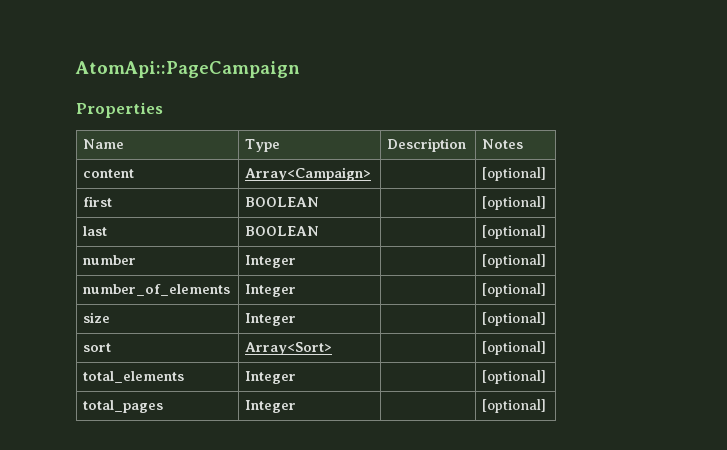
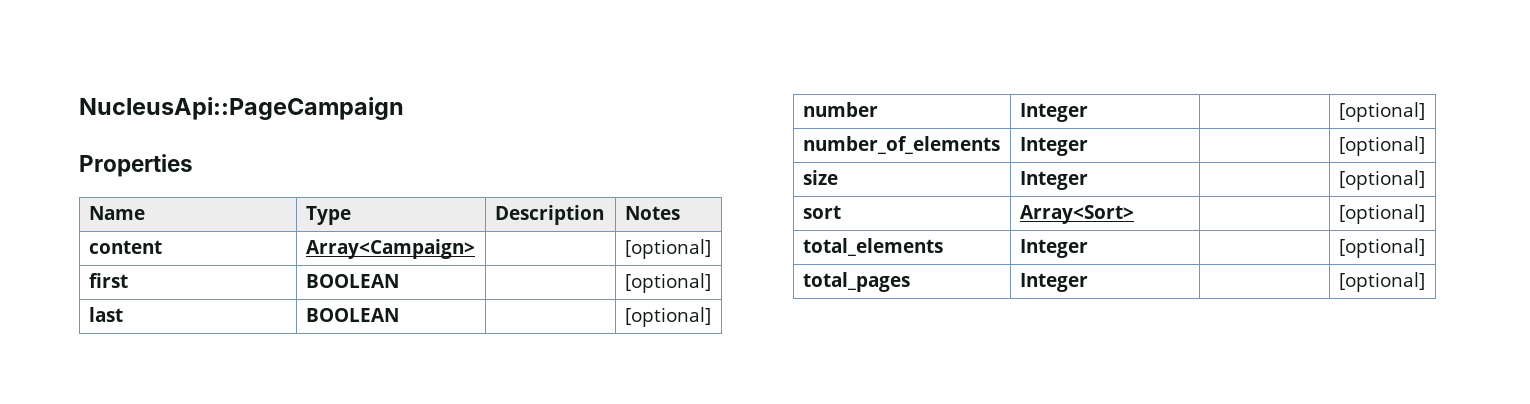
- AtomApi::PageCampaign
+ NucleusApi::PageCampaign

